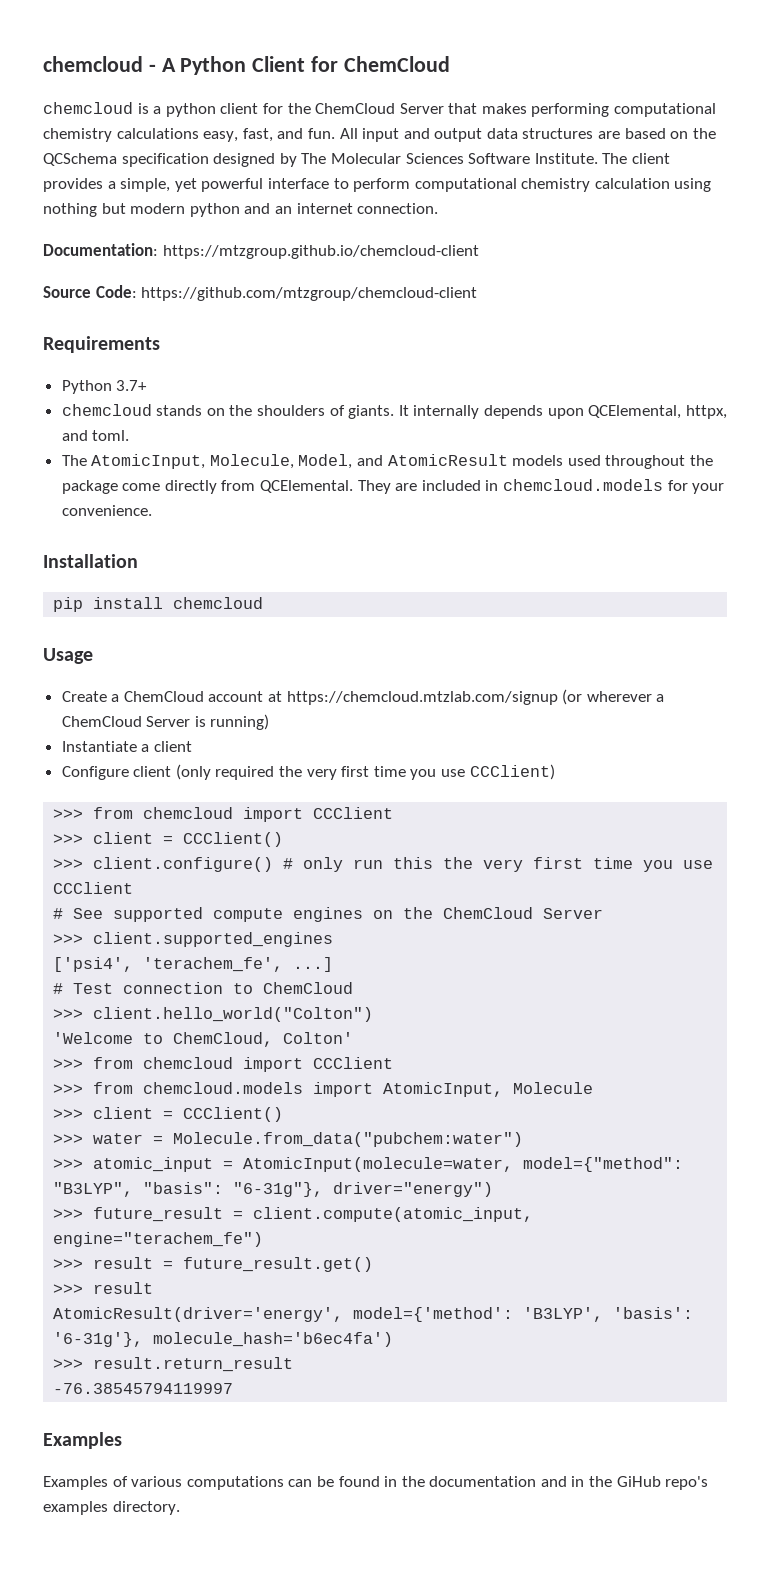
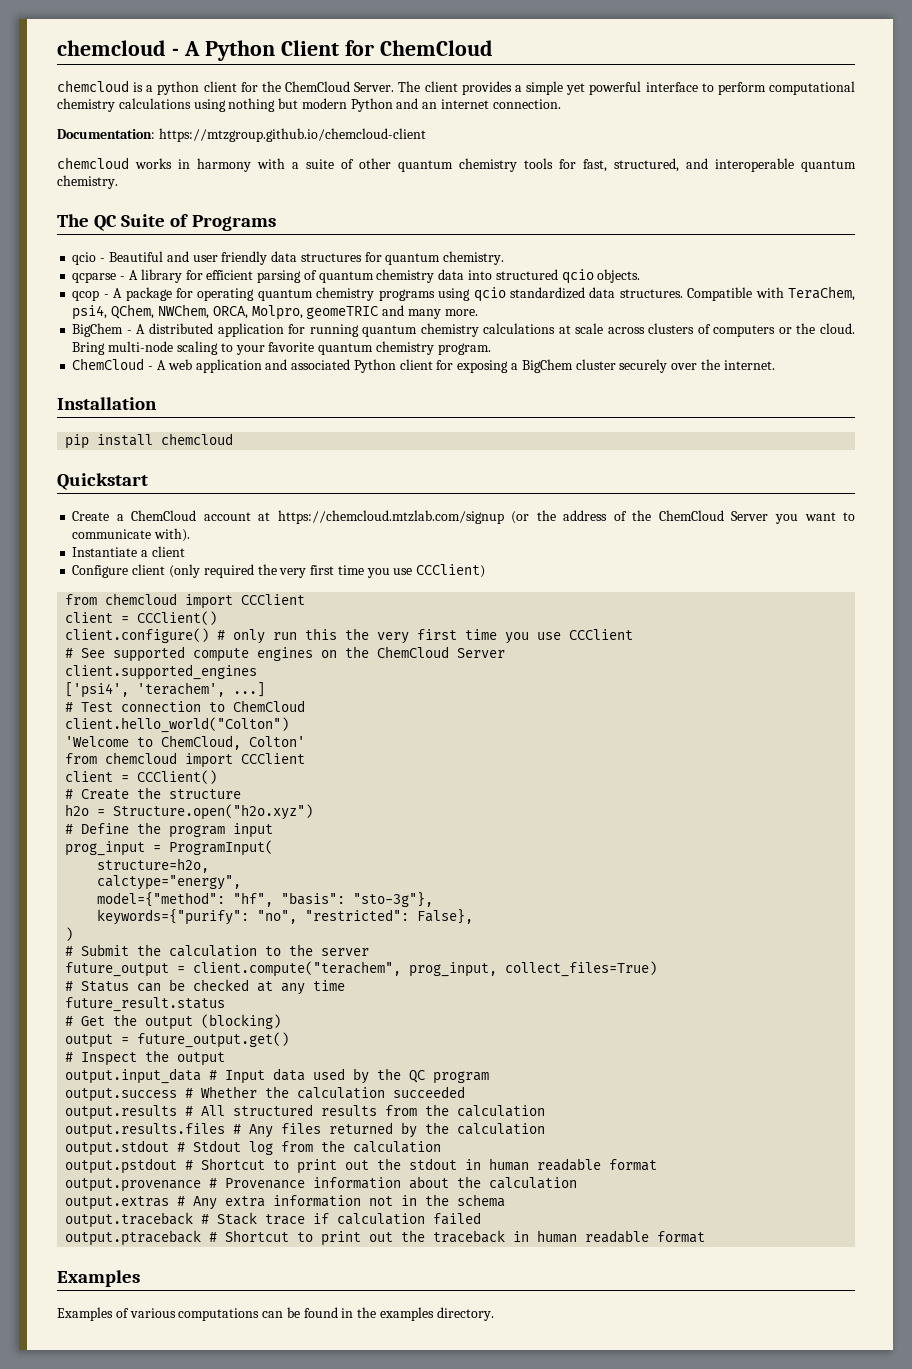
- chemcloud is a python client for the ChemCloud Server that makes performing computational chemistry calculations easy, fast, and fun. All input and output data structures are based on the QCSchema specification designed by The Molecular Sciences Software Institute.
+ chemcloud is a python client for the ChemCloud Server.
- The client provides a simple, yet powerful interface to perform computational chemistry calculation using nothing but modern python and an internet connection.
+ The client provides a simple yet powerful interface to perform computational chemistry calculations using nothing but modern Python and an internet connection.
- Source Code: https://github.com/mtzgroup/chemcloud-client
- Requirements
- Python 3.7+
- chemcloud stands on the shoulders of giants. It internally depends upon QCElemental, httpx, and toml.
- The AtomicInput, Molecule, Model, and AtomicResult models used throughout the package come directly from QCElemental. They are included in chemcloud.models for your convenience.
+ chemcloud works in harmony with a suite of other quantum chemistry tools for fast, structured, and interoperable quantum chemistry.
+ The QC Suite of Programs
+ qcio - Beautiful and user friendly data structures for quantum chemistry.
+ qcparse - A library for efficient parsing of quantum chemistry data into structured qcio objects.
+ qcop - A package for operating quantum chemistry programs using qcio standardized data structures. Compatible with TeraChem, psi4, QChem, NWChem, ORCA, Molpro, geomeTRIC and many more.
+ BigChem - A distributed application for running quantum chemistry calculations at scale across clusters of computers or the cloud. Bring multi-node scaling to your favorite quantum chemistry program.
+ ChemCloud - A web application and associated Python client for exposing a BigChem cluster securely over the internet.
- Usage
+ Quickstart
- Create a ChemCloud account at https://chemcloud.mtzlab.com/signup (or wherever a ChemCloud Server is running)
+ Create a ChemCloud account at https://chemcloud.mtzlab.com/signup (or the address of the ChemCloud Server you want to communicate with).
  Configure client (only required the very first time you use CCClient)
- >>> from chemcloud import CCClient
- >>> client = CCClient()
- >>> client.configure() # only run this the very first time you use CCClient
+ from chemcloud import CCClient
+ client = CCClient()
+ client.configure() # only run this the very first time you use CCClient
- >>> client.supported_engines
+ client.supported_engines
- ['psi4', 'terachem_fe', ...]
+ ['psi4', 'terachem', ...]
- >>> client.hello_world("Colton")
+ client.hello_world("Colton")
  'Welcome to ChemCloud, Colton'
- >>> from chemcloud import CCClient
- >>> from chemcloud.models import AtomicInput, Molecule
- >>> client = CCClient()
- >>> water = Molecule.from_data("pubchem:water")
- >>> atomic_input = AtomicInput(molecule=water, model={"method": "B3LYP", "basis": "6-31g"}, driver="energy")
- >>> future_result = client.compute(atomic_input, engine="terachem_fe")
- >>> result = future_result.get()
- >>> result
- AtomicResult(driver='energy', model={'method': 'B3LYP', 'basis': '6-31g'}, molecule_hash='b6ec4fa')
- >>> result.return_result
- -76.38545794119997
+ from chemcloud import CCClient
+ client = CCClient()
+ # Create the structure
+ h2o = Structure.open("h2o.xyz")
+ # Define the program input
+ prog_input = ProgramInput(
+ structure=h2o,
+ calctype="energy",
+ model={"method": "hf", "basis": "sto-3g"},
+ keywords={"purify": "no", "restricted": False},
+ )
+ # Submit the calculation to the server
+ future_output = client.compute("terachem", prog_input, collect_files=True)
+ # Status can be checked at any time
+ future_result.status
+ # Get the output (blocking)
+ output = future_output.get()
+ # Inspect the output
+ output.input_data # Input data used by the QC program
+ output.success # Whether the calculation succeeded
+ output.results # All structured results from the calculation
+ output.results.files # Any files returned by the calculation
+ output.stdout # Stdout log from the calculation
+ output.pstdout # Shortcut to print out the stdout in human readable format
+ output.provenance # Provenance information about the calculation
+ output.extras # Any extra information not in the schema
+ output.traceback # Stack trace if calculation failed
+ output.ptraceback # Shortcut to print out the traceback in human readable format
- Examples of various computations can be found in the documentation and in the GiHub repo's examples directory.
+ Examples of various computations can be found in the examples directory.

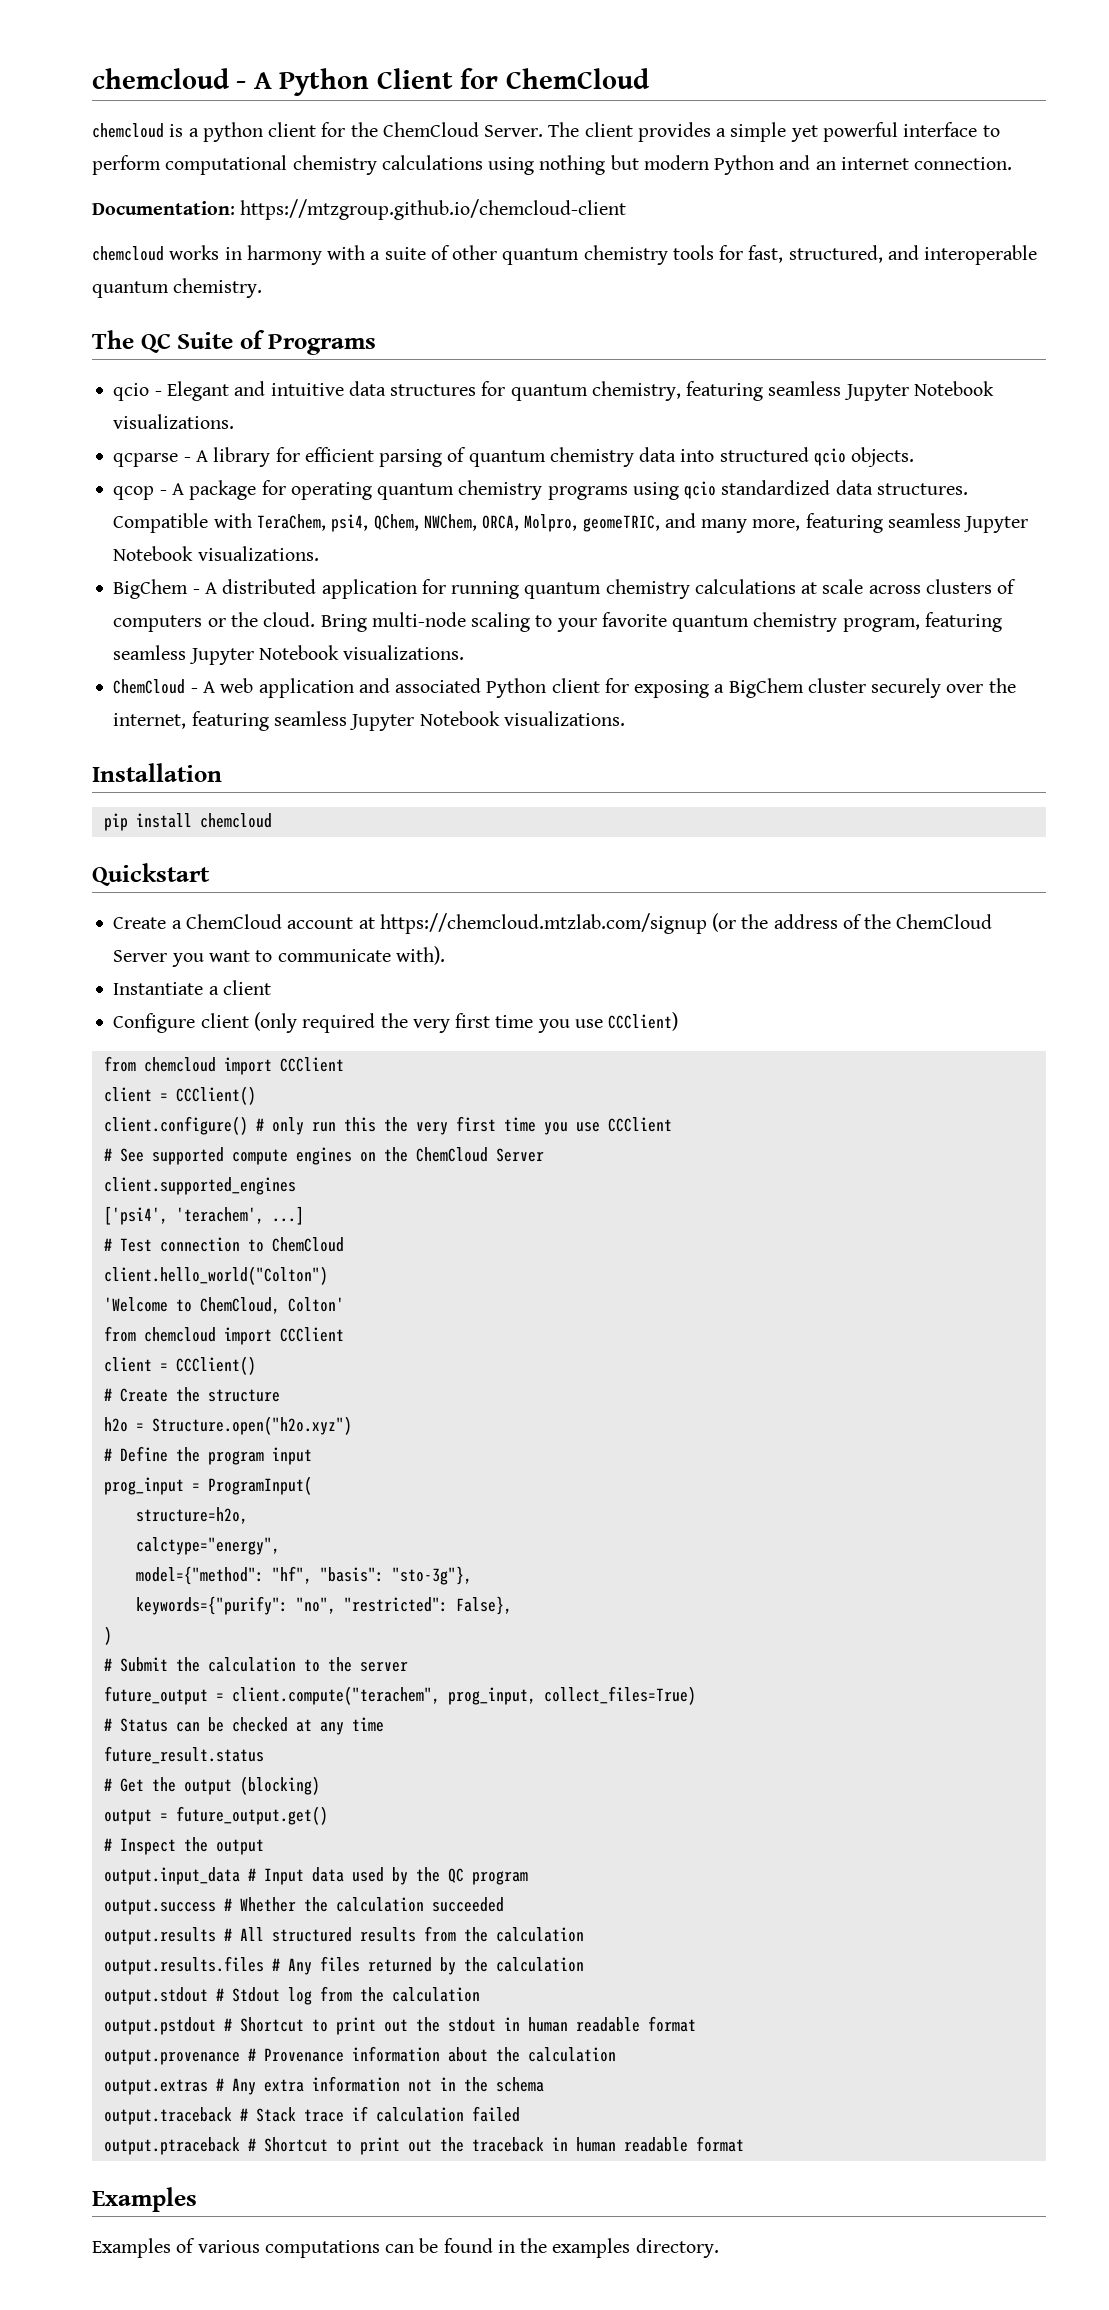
- qcio - Beautiful and user friendly data structures for quantum chemistry.
+ qcio - Elegant and intuitive data structures for quantum chemistry, featuring seamless Jupyter Notebook visualizations.
- Compatible with TeraChem, psi4, QChem, NWChem, ORCA, Molpro, geomeTRIC and many more.
+ Compatible with TeraChem, psi4, QChem, NWChem, ORCA, Molpro, geomeTRIC, and many more, featuring seamless Jupyter Notebook visualizations.
- Bring multi-node scaling to your favorite quantum chemistry program.
+ Bring multi-node scaling to your favorite quantum chemistry program, featuring seamless Jupyter Notebook visualizations.
- ChemCloud - A web application and associated Python client for exposing a BigChem cluster securely over the internet.
+ ChemCloud - A web application and associated Python client for exposing a BigChem cluster securely over the internet, featuring seamless Jupyter Notebook visualizations.

